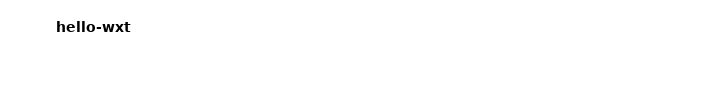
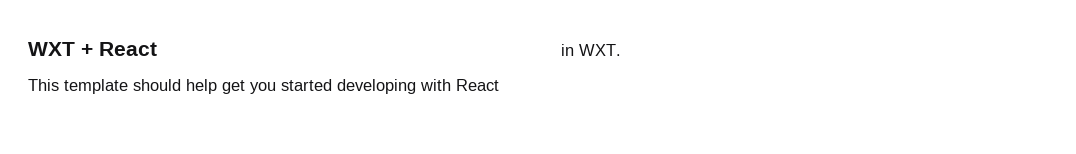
- hello-wxt
+ WXT + React
+ This template should help get you started developing with React in WXT.

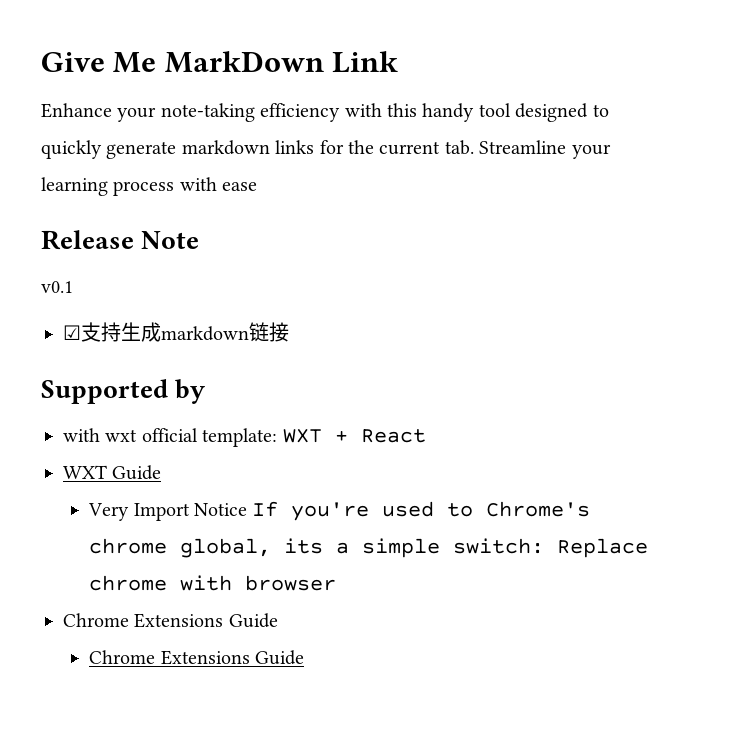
- WXT + React
- This template should help get you started developing with React in WXT.
+ Give Me MarkDown Link
+ Enhance your note-taking efficiency with this handy tool designed to quickly generate markdown links for the current tab. Streamline your learning process with ease
+ Release Note
+ v0.1
+ ☑支持生成markdown链接
+ Supported by
+ with wxt official template: WXT + React
+ WXT Guide
+ Very Import Notice If you're used to Chrome's chrome global, its a simple switch: Replace chrome with browser
+ Chrome Extensions Guide
+ Chrome Extensions Guide

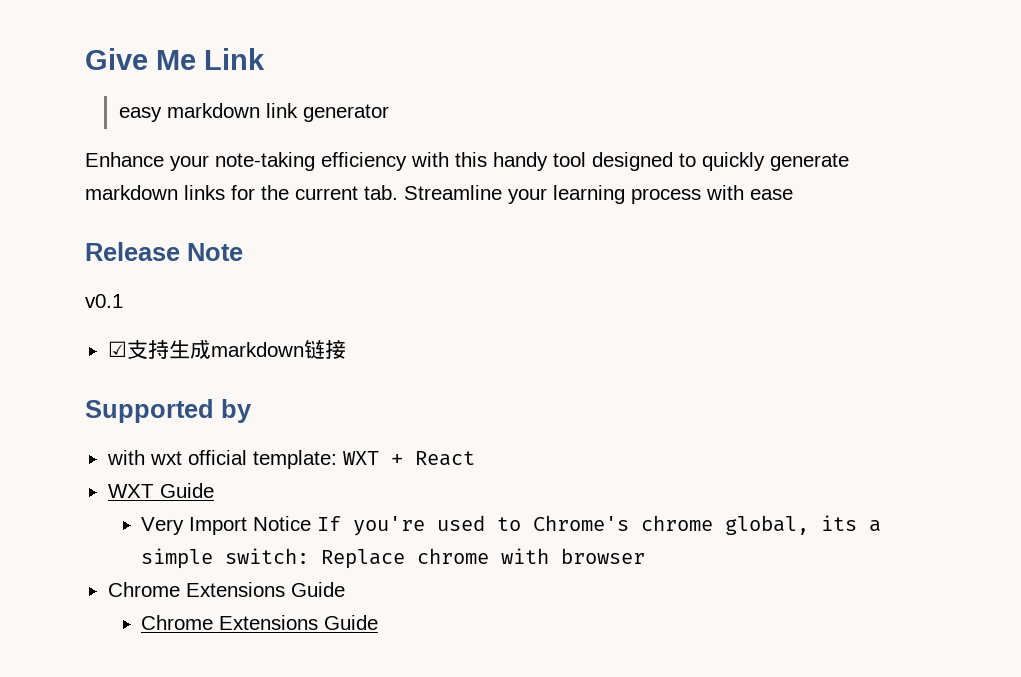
- Give Me MarkDown Link
+ Give Me Link
+ easy markdown link generator

